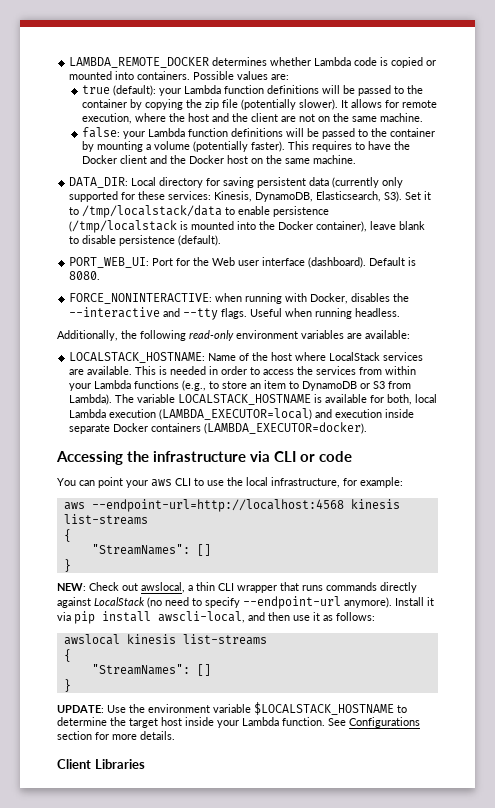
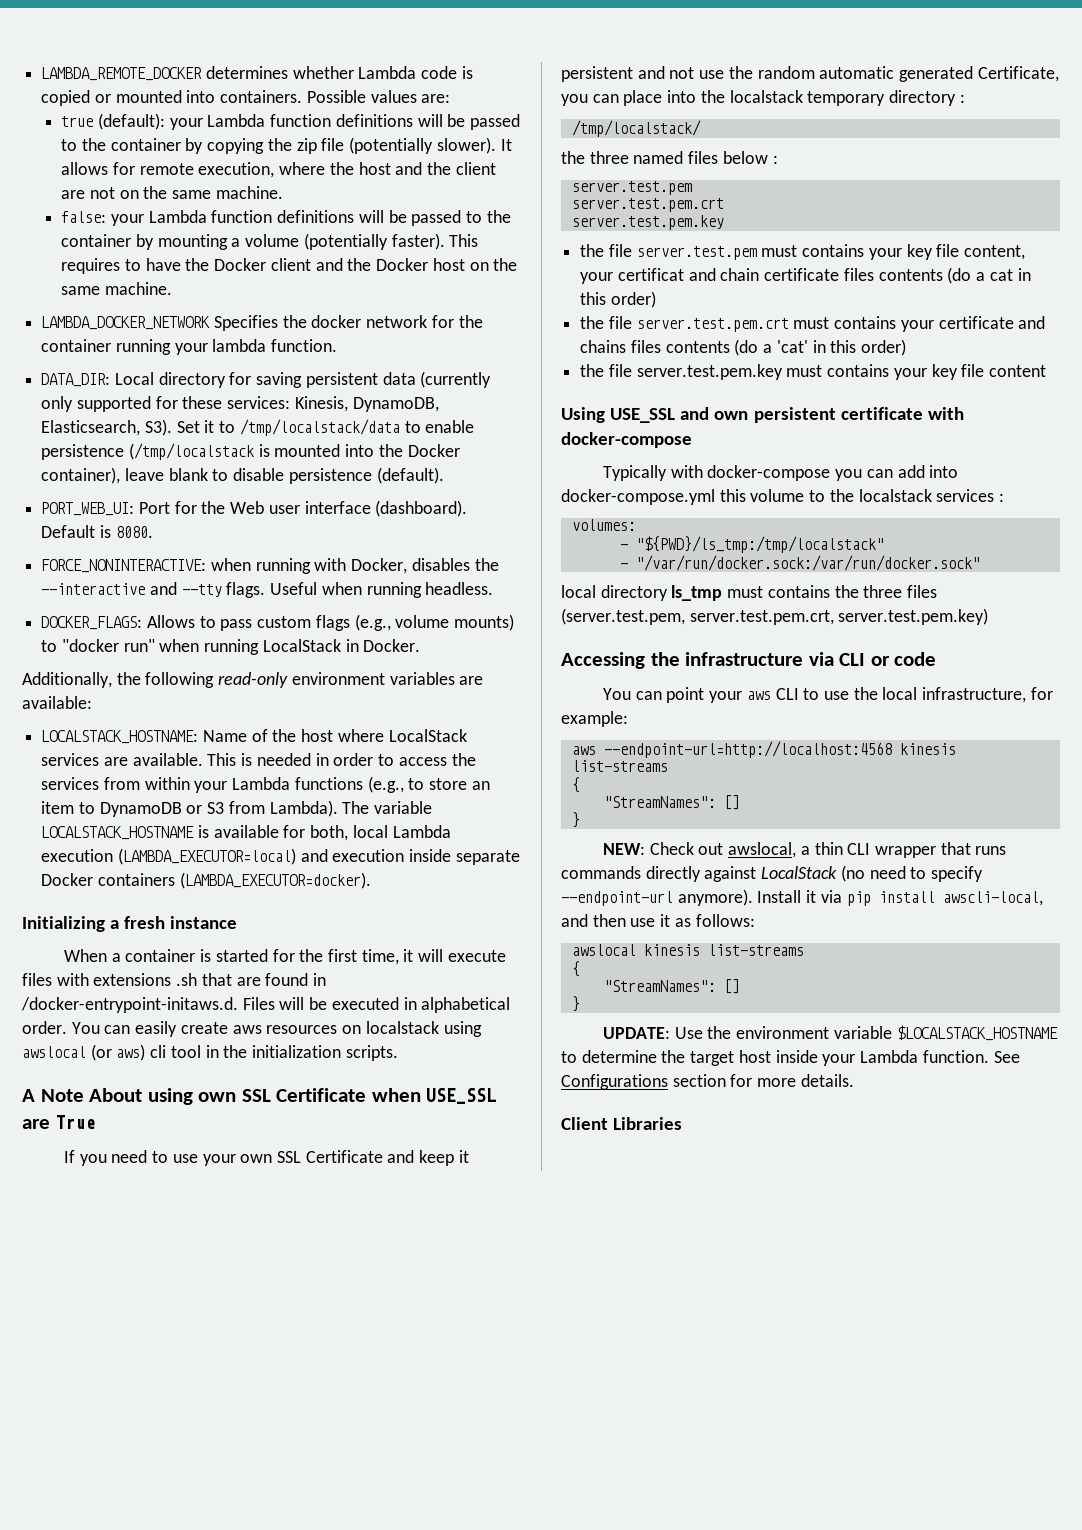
+ LAMBDA_DOCKER_NETWORK Specifies the docker network for the container running your lambda function.
+ DOCKER_FLAGS: Allows to pass custom flags (e.g., volume mounts) to "docker run" when running LocalStack in Docker.
+ Initializing a fresh instance
+ When a container is started for the first time, it will execute files with extensions .sh that are found in /docker-entrypoint-initaws.d. Files will be executed in alphabetical order. You can easily create aws resources on localstack using awslocal (or aws) cli tool in the initialization scripts.
+ A Note About using own SSL Certificate when USE_SSL are True
+ If you need to use your own SSL Certificate and keep it persistent and not use the random automatic generated Certificate, you can place into the localstack temporary directory :
+ /tmp/localstack/
+ the three named files below :
+ server.test.pem
+ server.test.pem.crt
+ server.test.pem.key
+ the file server.test.pem must contains your key file content, your certificat and chain certificate files contents (do a cat in this order)
+ the file server.test.pem.crt must contains your certificate and chains files contents (do a 'cat' in this order)
+ the file server.test.pem.key must contains your key file content
+ Using USE_SSL and own persistent certificate with docker-compose
+ Typically with docker-compose you can add into docker-compose.yml this volume to the localstack services :
+ volumes:
+ - "${PWD}/ls_tmp:/tmp/localstack"
+ - "/var/run/docker.sock:/var/run/docker.sock"
+ local directory ls_tmp must contains the three files (server.test.pem, server.test.pem.crt, server.test.pem.key)

